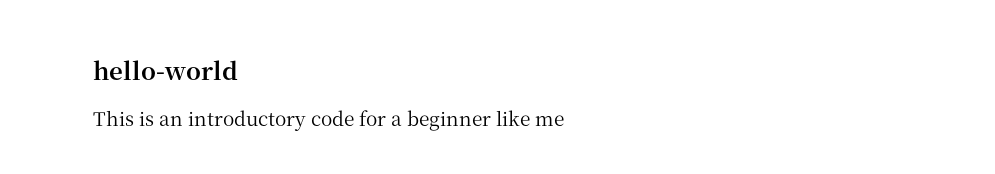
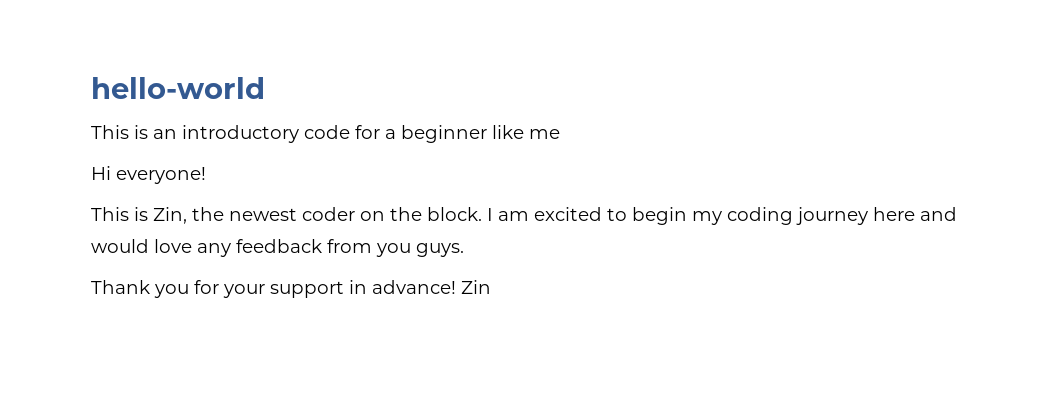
+ Hi everyone!
+ This is Zin, the newest coder on the block. I am excited to begin my coding journey here and would love any feedback from you guys.
+ Thank you for your support in advance! Zin

